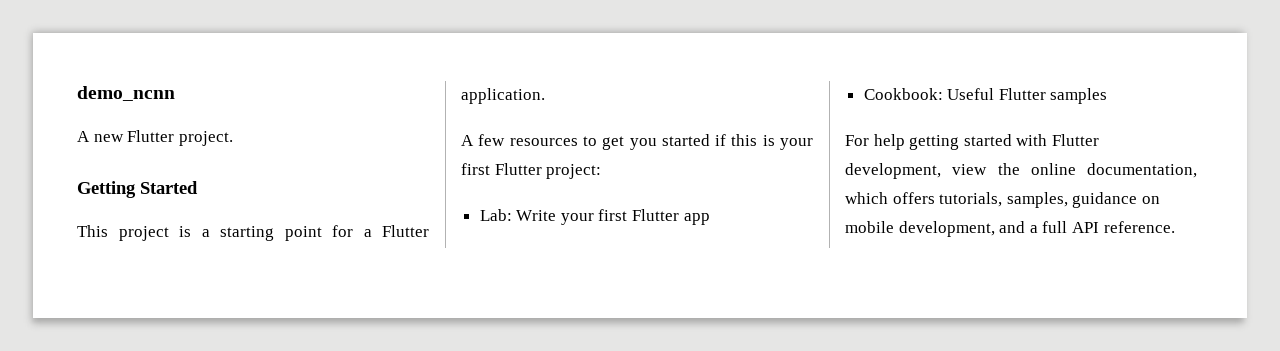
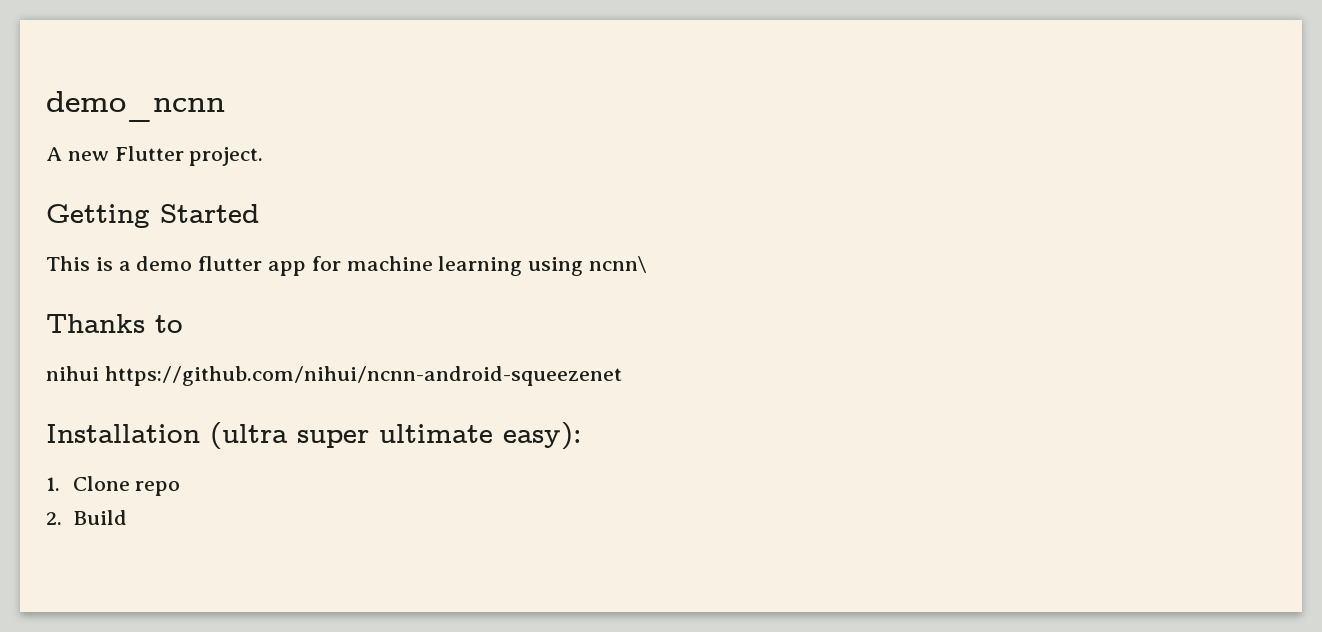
- This project is a starting point for a Flutter application.
- A few resources to get you started if this is your first Flutter project:
- Lab: Write your first Flutter app
- Cookbook: Useful Flutter samples
- For help getting started with Flutter development, view the online documentation, which offers tutorials, samples, guidance on mobile development, and a full API reference.
+ This is a demo flutter app for machine learning using ncnn\
+ Thanks to
+ nihui https://github.com/nihui/ncnn-android-squeezenet
+ Installation (ultra super ultimate easy):
+ 1. Clone repo
+ 2. Build

